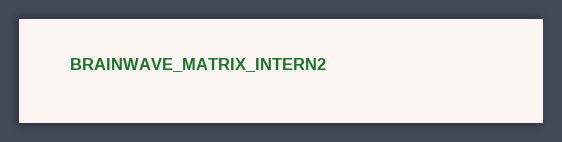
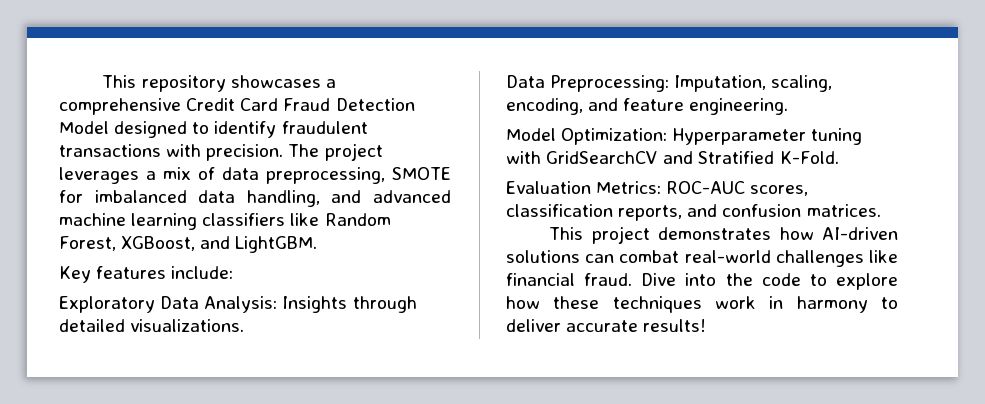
- BRAINWAVE_MATRIX_INTERN2
+ This repository showcases a comprehensive Credit Card Fraud Detection Model designed to identify fraudulent transactions with precision. The project leverages a mix of data preprocessing, SMOTE for imbalanced data handling, and advanced machine learning classifiers like Random Forest, XGBoost, and LightGBM.
+ Key features include:
+ Exploratory Data Analysis: Insights through detailed visualizations.
+ Data Preprocessing: Imputation, scaling, encoding, and feature engineering.
+ Model Optimization: Hyperparameter tuning with GridSearchCV and Stratified K-Fold.
+ Evaluation Metrics: ROC-AUC scores, classification reports, and confusion matrices.
+ This project demonstrates how AI-driven solutions can combat real-world challenges like financial fraud. Dive into the code to explore how these techniques work in harmony to deliver accurate results!

